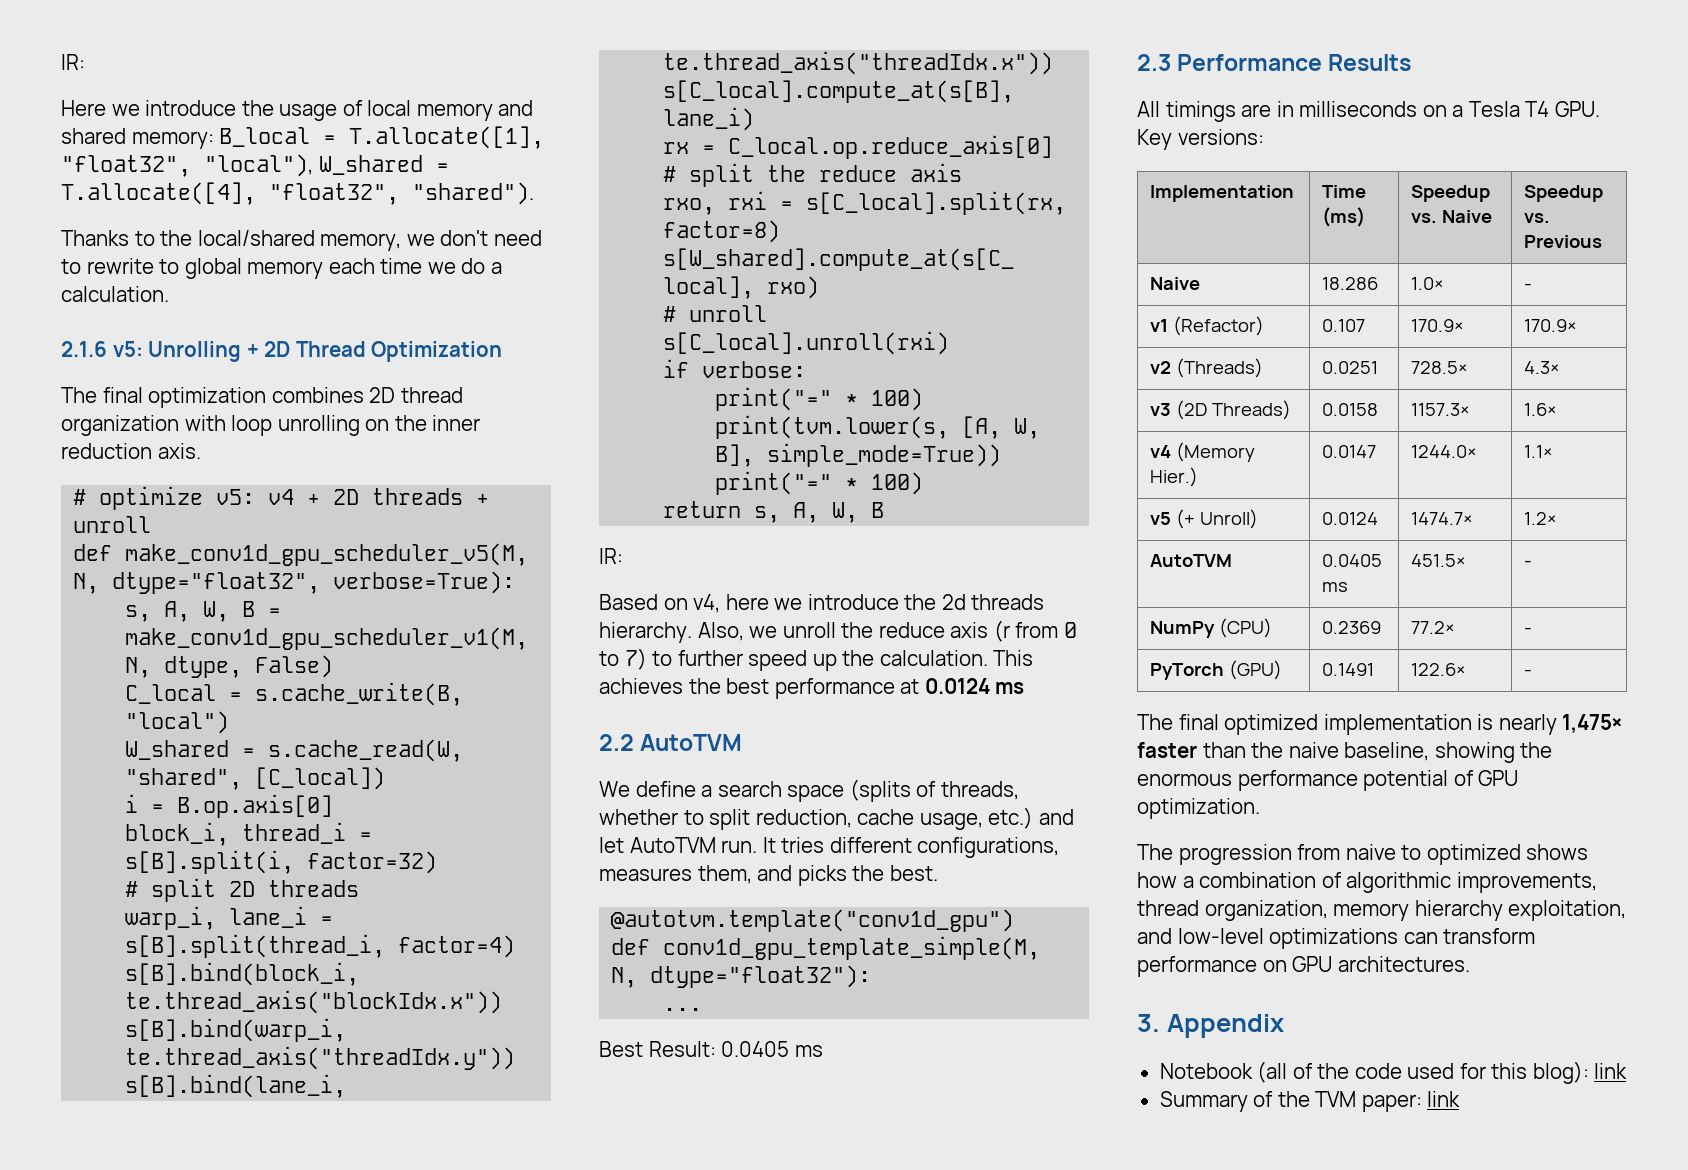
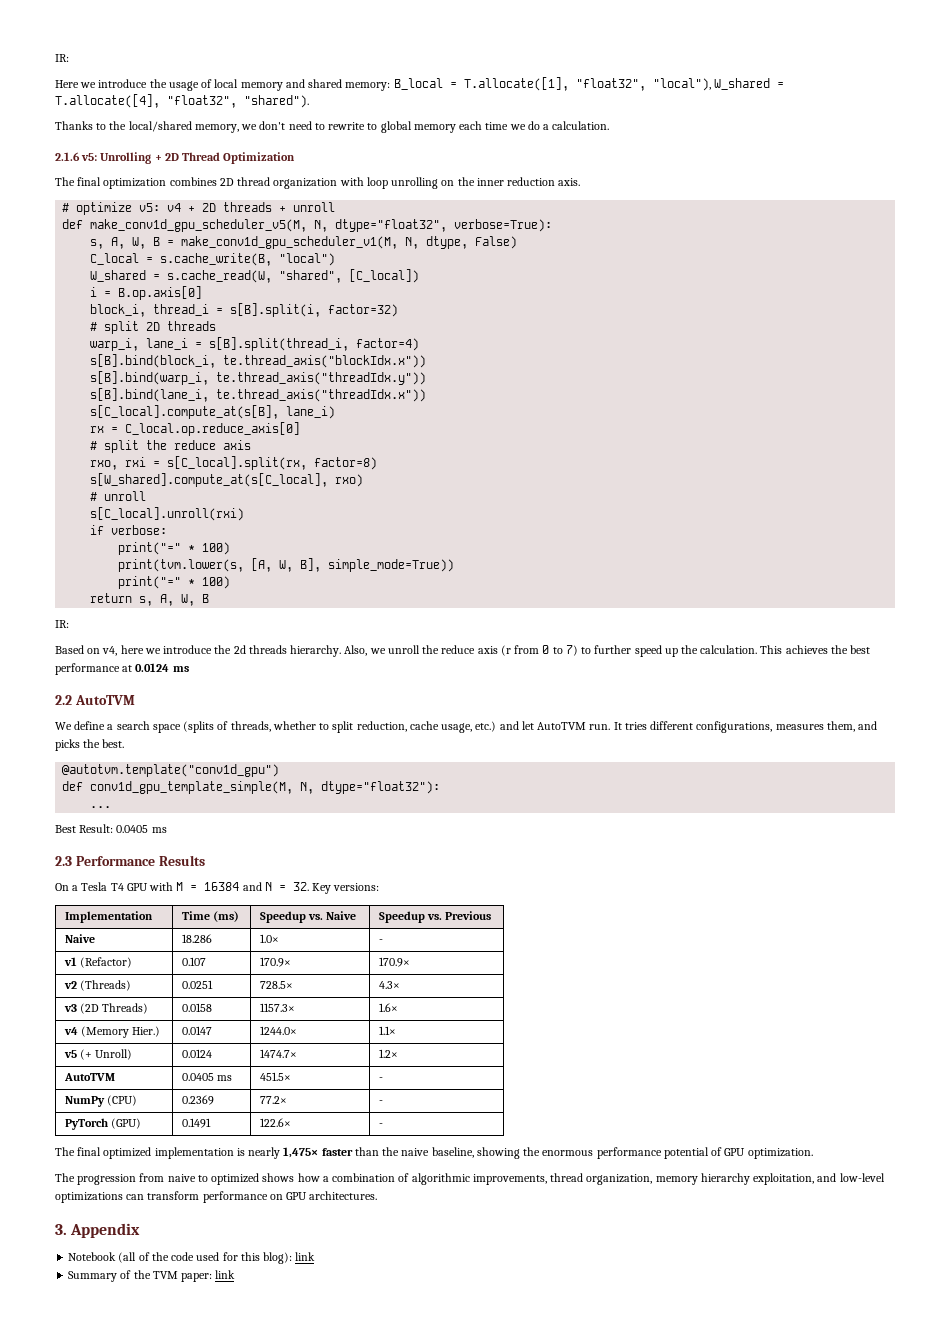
- All timings are in milliseconds on a Tesla T4 GPU. Key versions:
+ On a Tesla T4 GPU with M = 16384 and N = 32. Key versions:

